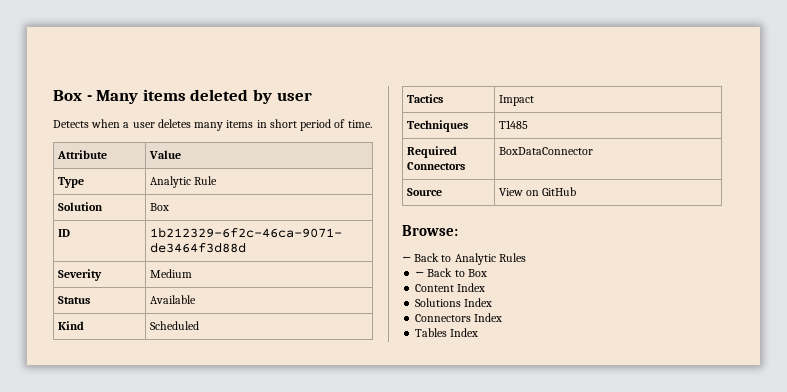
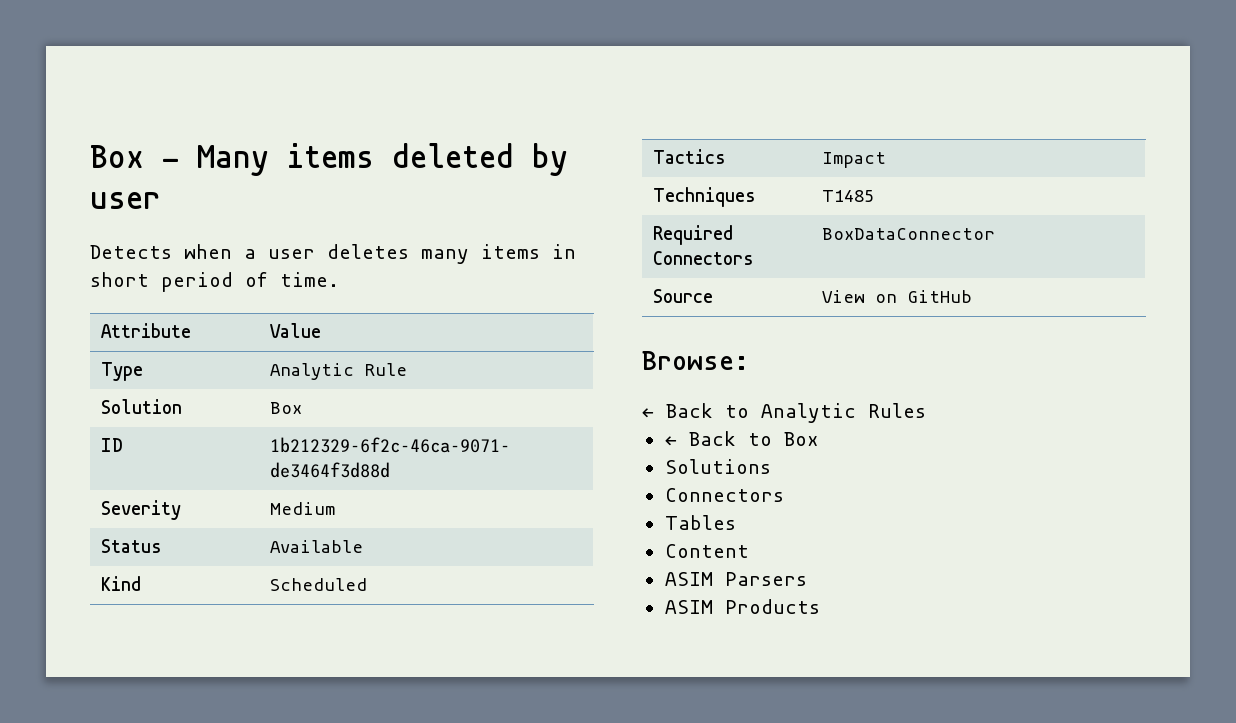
- Content Index
- Solutions Index
- Connectors Index
+ Solutions
+ Connectors
- Tables Index
+ Tables
+ Content
+ ASIM Parsers
+ ASIM Products

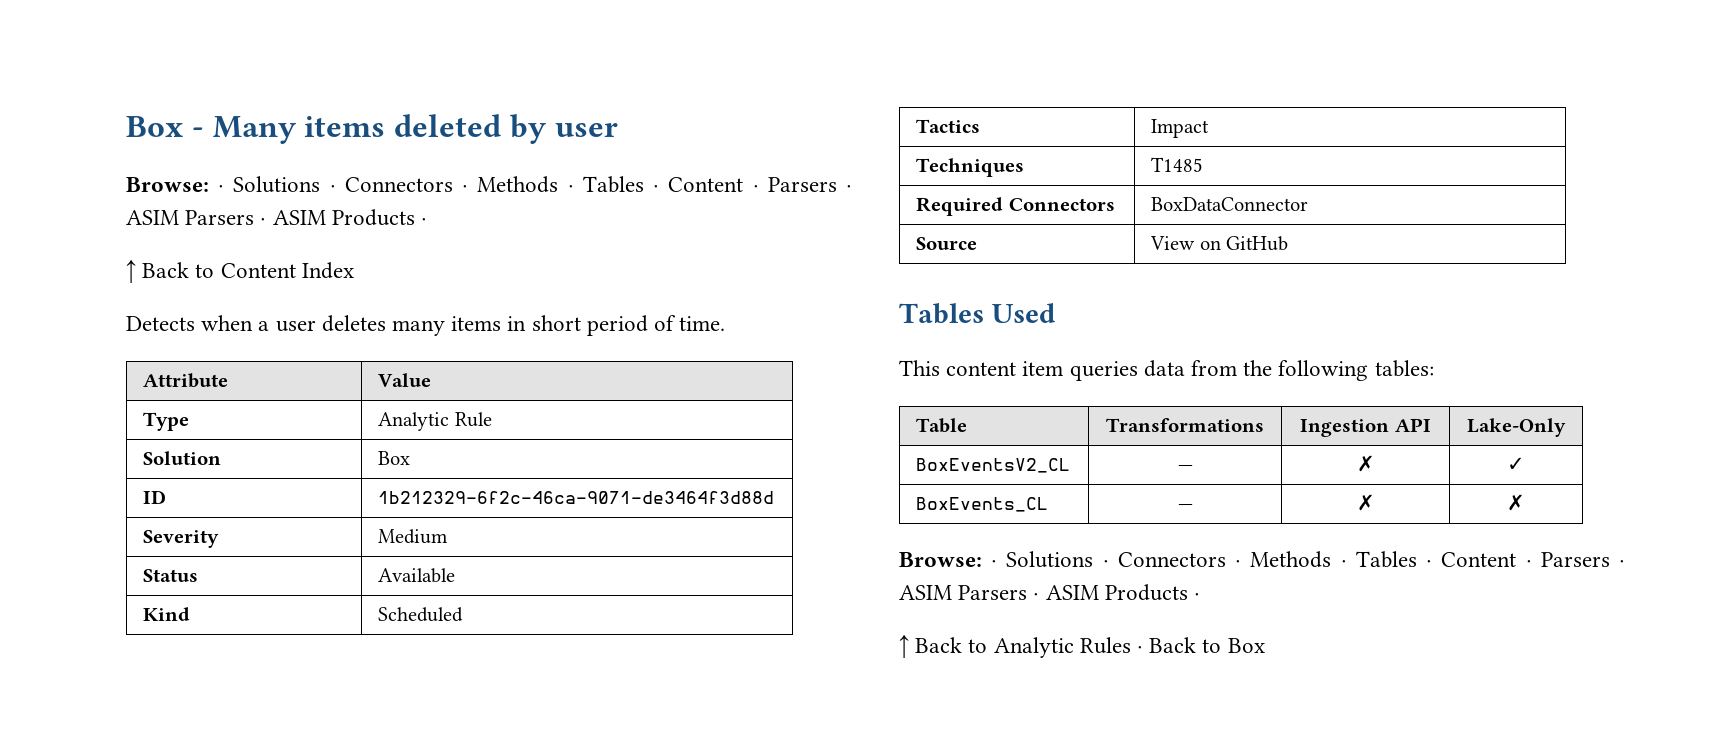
  Box - Many items deleted by user
+ Browse: · Solutions · Connectors · Methods · Tables · Content · Parsers · ASIM Parsers · ASIM Products ·
+ ↑ Back to Content Index
- Browse:
- ← Back to Analytic Rules
- ← Back to Box
+ Tables Used
+ This content item queries data from the following tables:
+ Table | Transformations | Ingestion API | Lake-Only
+ BoxEventsV2_CL | — | ✗ | ✓
+ BoxEvents_CL | — | ✗ | ✗
+ Browse: · Solutions · Connectors · Methods · Tables · Content · Parsers · ASIM Parsers · ASIM Products ·
+ ↑ Back to Analytic Rules · Back to Box
- Solutions
- Connectors
- Tables
- Content
- ASIM Parsers
- ASIM Products

